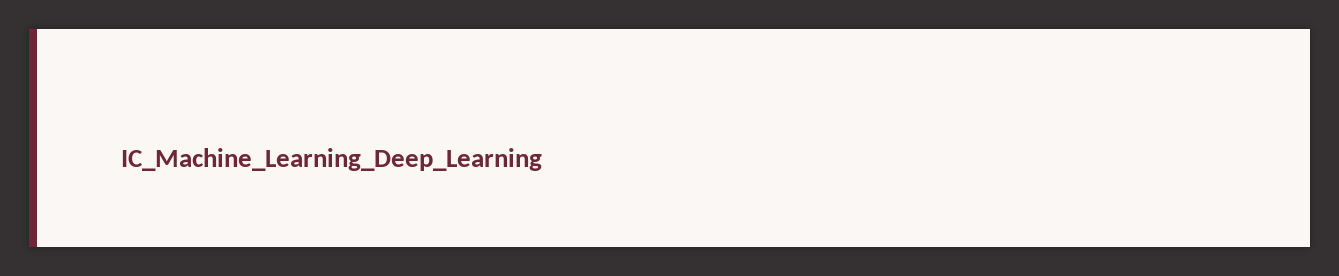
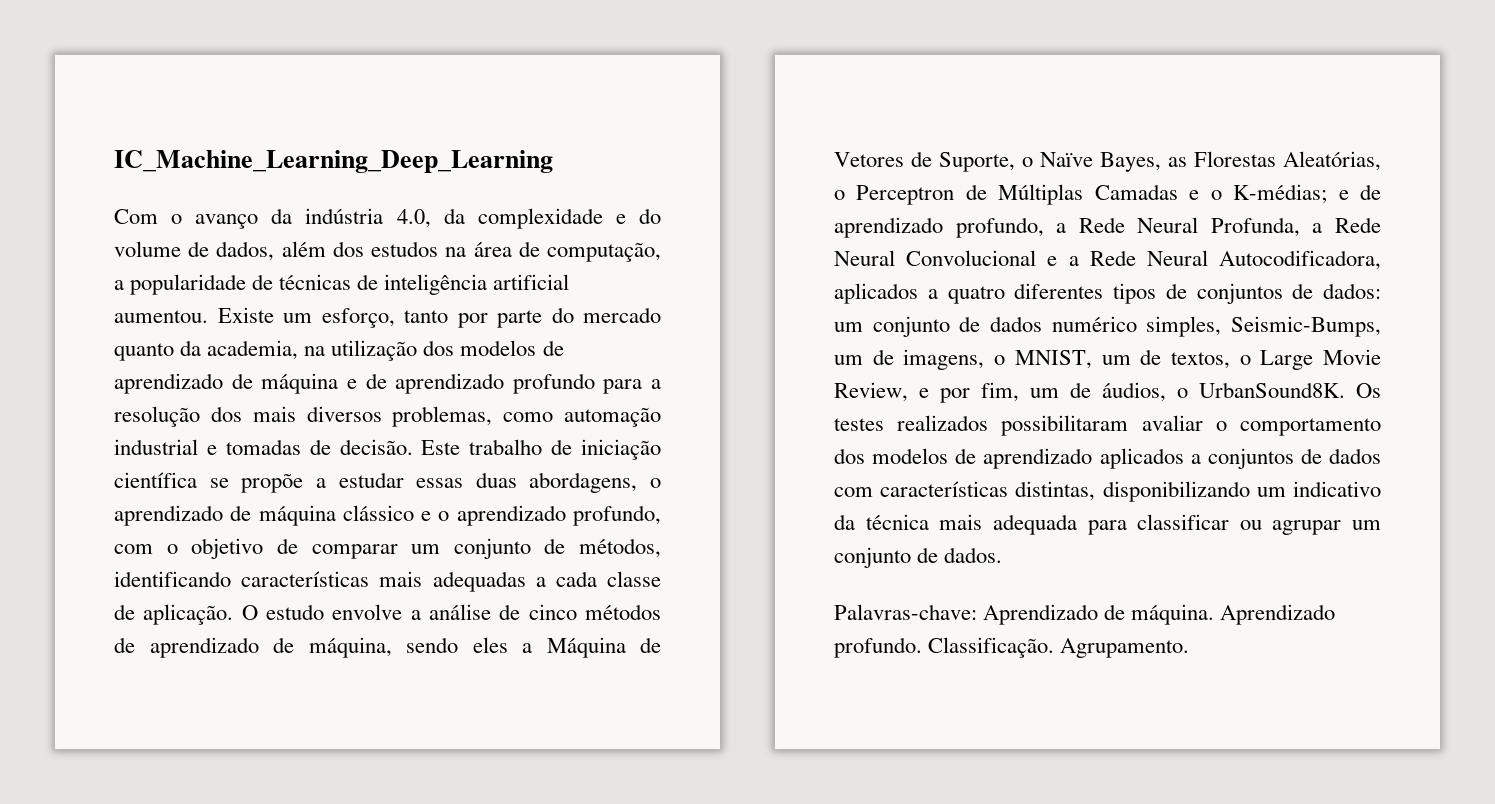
+ Com o avanço da indústria 4.0, da complexidade e do volume de dados, além dos estudos na área de computação, a popularidade de técnicas de inteligência artificial aumentou. Existe um esforço, tanto por parte do mercado quanto da academia, na utilização dos modelos de aprendizado de máquina e de aprendizado profundo para a resolução dos mais diversos problemas, como automação industrial e tomadas de decisão. Este trabalho de iniciação científica se propõe a estudar essas duas abordagens, o aprendizado de máquina clássico e o aprendizado profundo, com o objetivo de comparar um conjunto de métodos, identificando características mais adequadas a cada classe de aplicação. O estudo envolve a análise de cinco métodos de aprendizado de máquina, sendo eles a Máquina de Vetores de Suporte, o Naïve Bayes, as Florestas Aleatórias, o Perceptron de Múltiplas Camadas e o K-médias; e de aprendizado profundo, a Rede Neural Profunda, a Rede Neural Convolucional e a Rede Neural Autocodificadora, aplicados a quatro diferentes tipos de conjuntos de dados: um conjunto de dados numérico simples, Seismic-Bumps, um de imagens, o MNIST, um de textos, o Large Movie Review, e por fim, um de áudios, o UrbanSound8K. Os testes realizados possibilitaram avaliar o comportamento dos modelos de aprendizado aplicados a conjuntos de dados com características distintas, disponibilizando um indicativo da técnica mais adequada para classificar ou agrupar um conjunto de dados.
+ Palavras-chave: Aprendizado de máquina. Aprendizado profundo. Classificação. Agrupamento.

